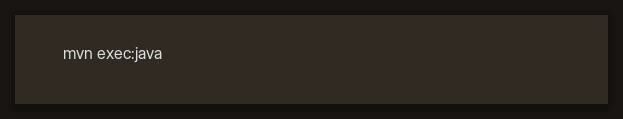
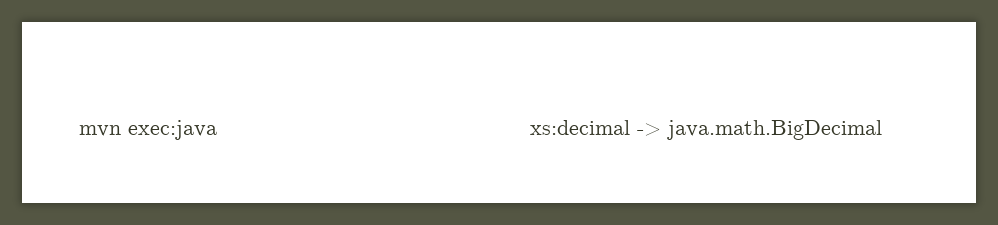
+ xs:decimal -> java.math.BigDecimal

